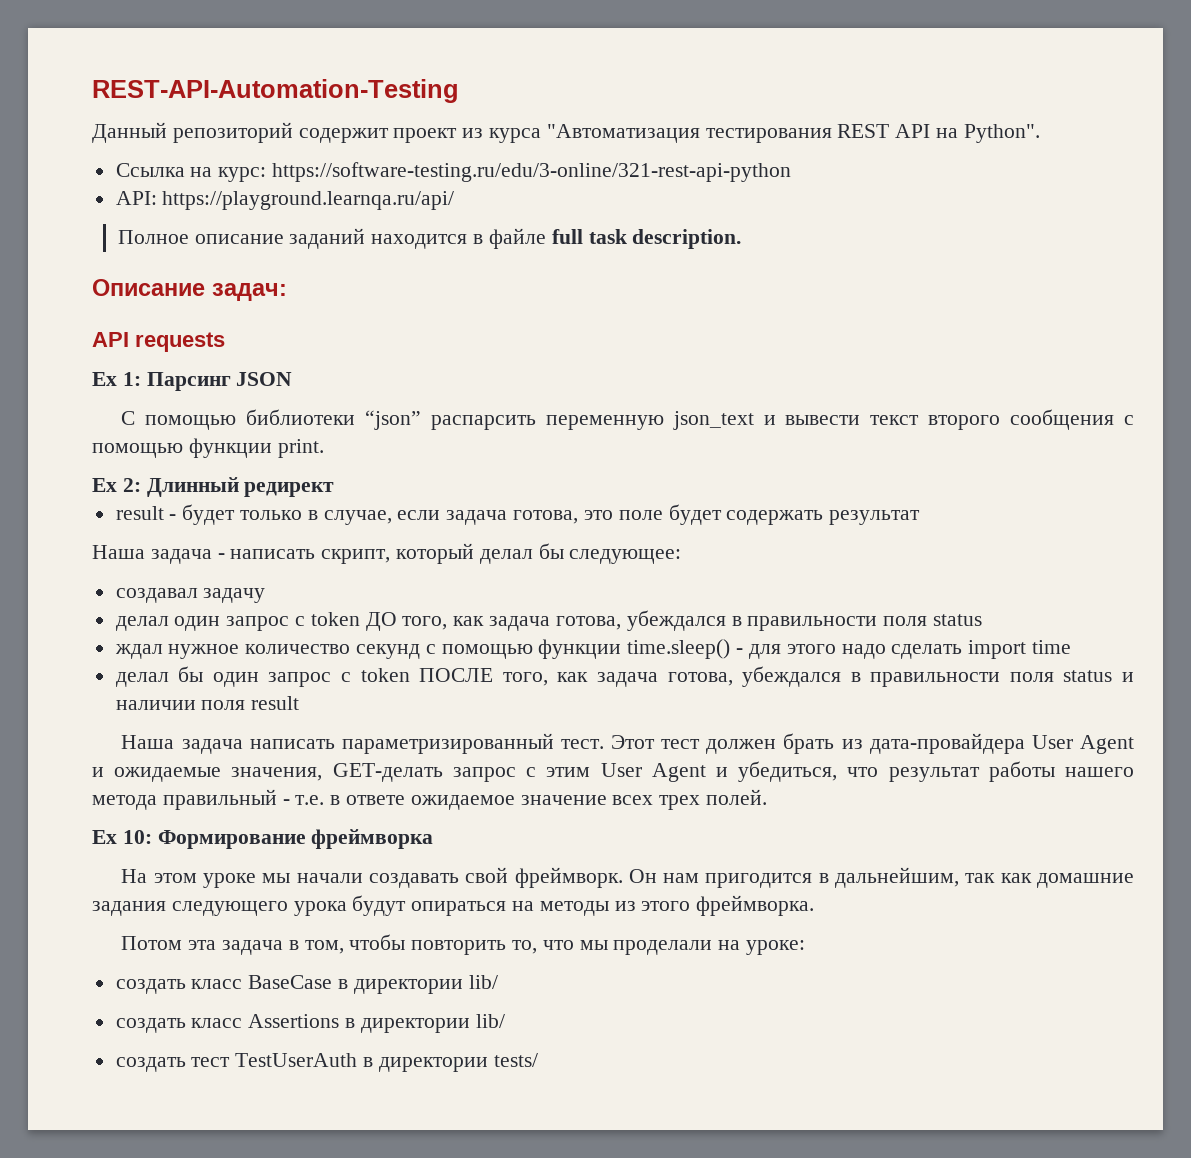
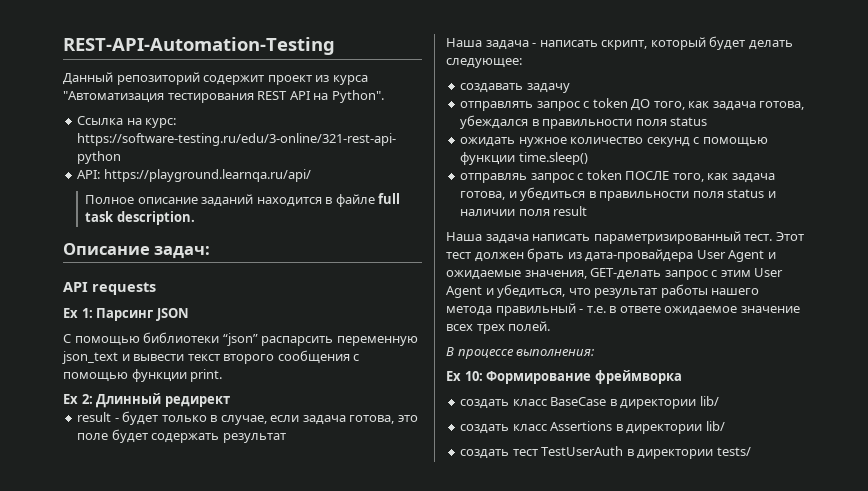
- Наша задача - написать скрипт, который делал бы следующее:
+ Наша задача - написать скрипт, который будет делать следующее:
- создавал задачу
+ создавать задачу
- делал один запрос с token ДО того, как задача готова, убеждался в правильности поля status
+ отправлять запрос с token ДО того, как задача готова, убеждался в правильности поля status
- ждал нужное количество секунд с помощью функции time.sleep() - для этого надо сделать import time
- делал бы один запрос c token ПОСЛЕ того, как задача готова, убеждался в правильности поля status и наличии поля result
+ ожидать нужное количество секунд с помощью функции time.sleep()
+ отправляь запрос c token ПОСЛЕ того, как задача готова, и убедиться в правильности поля status и наличии поля result
+ В процессе выполнения:
- На этом уроке мы начали создавать свой фреймворк. Он нам пригодится в дальнейшим, так как домашние задания следующего урока будут опираться на методы из этого фреймворка.
- Потом эта задача в том, чтобы повторить то, что мы проделали на уроке:

